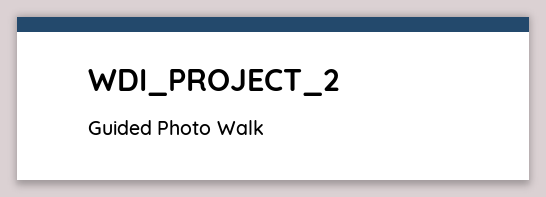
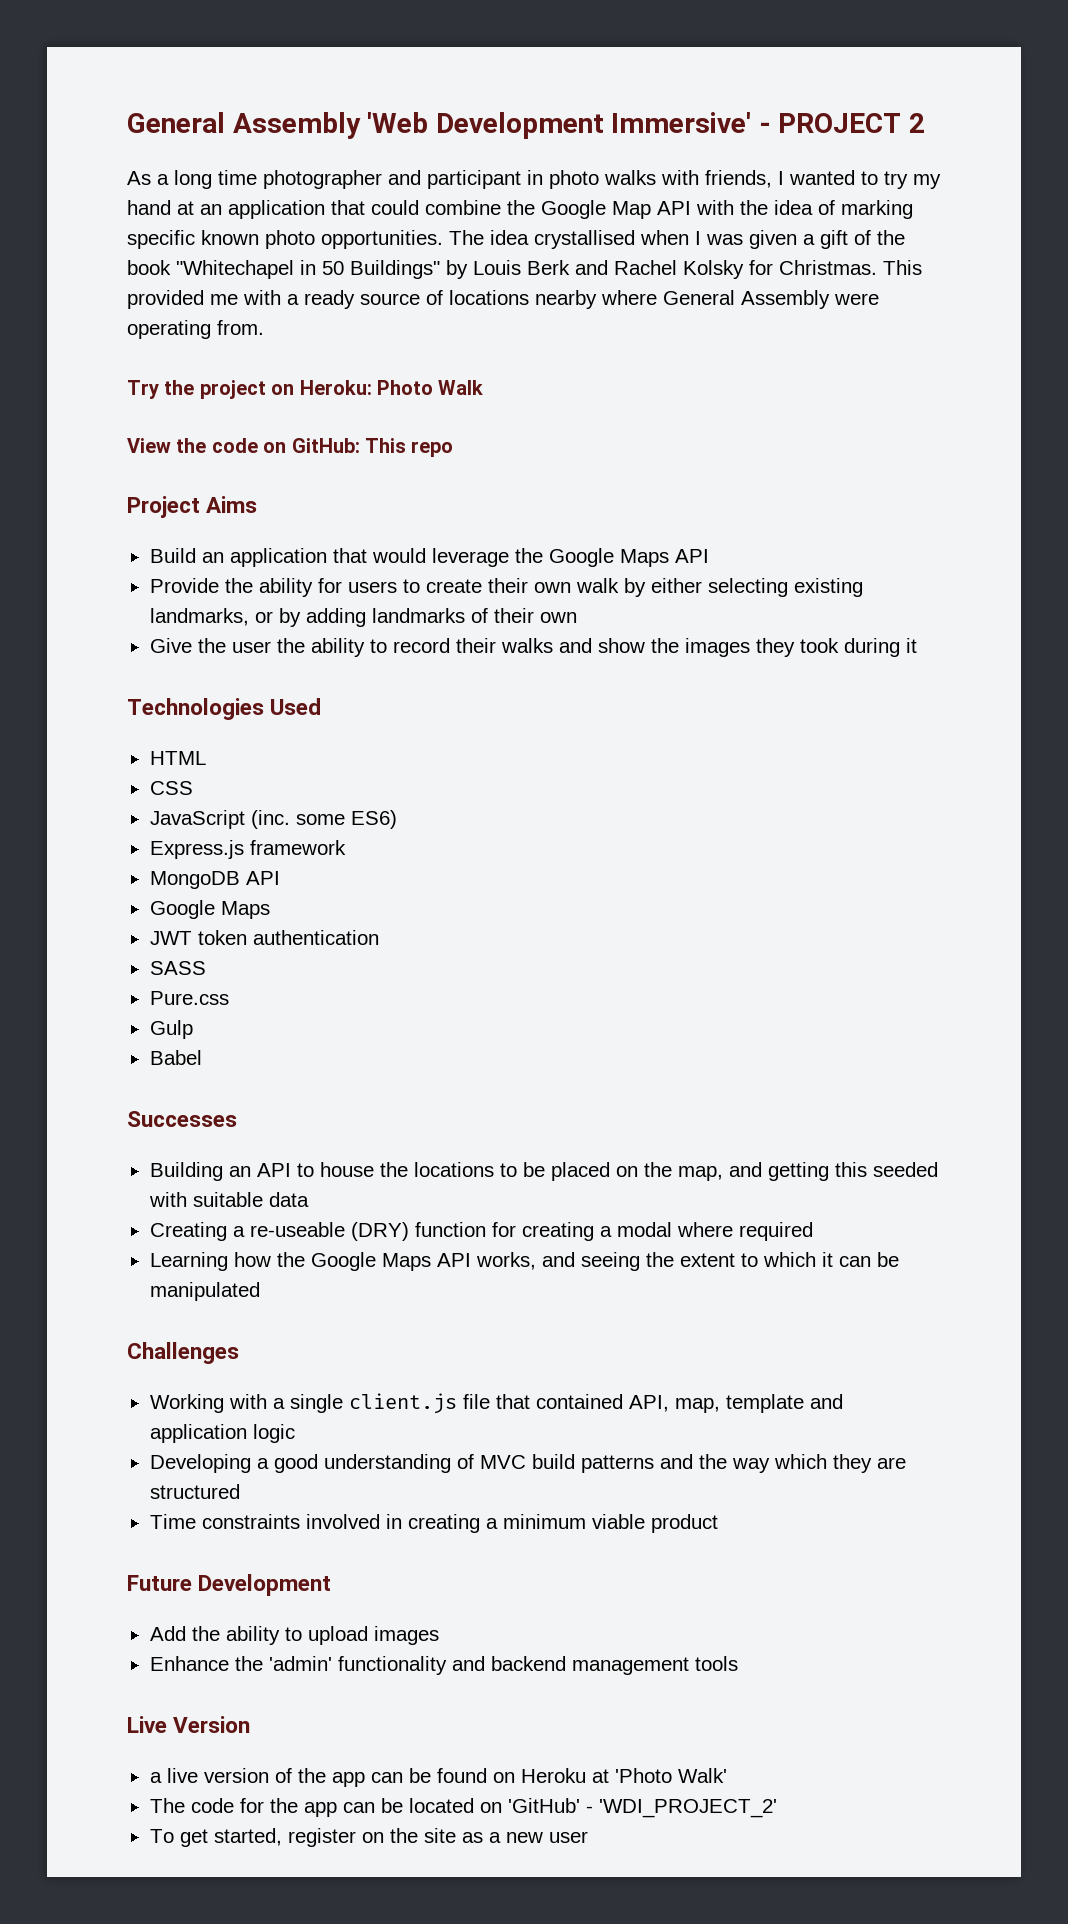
- WDI_PROJECT_2
- Guided Photo Walk
+ General Assembly 'Web Development Immersive' - PROJECT 2
+ As a long time photographer and participant in photo walks with friends, I wanted to try my hand at an application that could combine the Google Map API with the idea of marking specific known photo opportunities. The idea crystallised when I was given a gift of the book "Whitechapel in 50 Buildings" by Louis Berk and Rachel Kolsky for Christmas. This provided me with a ready source of locations nearby where General Assembly were operating from.
+ Try the project on Heroku: Photo Walk
+ View the code on GitHub: This repo
+ Project Aims
+ Build an application that would leverage the Google Maps API
+ Provide the ability for users to create their own walk by either selecting existing landmarks, or by adding landmarks of their own
+ Give the user the ability to record their walks and show the images they took during it
+ Technologies Used
+ HTML
+ CSS
+ JavaScript (inc. some ES6)
+ Express.js framework
+ MongoDB API
+ Google Maps
+ JWT token authentication
+ SASS
+ Pure.css
+ Gulp
+ Babel
+ Successes
+ Building an API to house the locations to be placed on the map, and getting this seeded with suitable data
+ Creating a re-useable (DRY) function for creating a modal where required
+ Learning how the Google Maps API works, and seeing the extent to which it can be manipulated
+ Challenges
+ Working with a single client.js file that contained API, map, template and application logic
+ Developing a good understanding of MVC build patterns and the way which they are structured
+ Time constraints involved in creating a minimum viable product
+ Future Development
+ Add the ability to upload images
+ Enhance the 'admin' functionality and backend management tools
+ Live Version
+ a live version of the app can be found on Heroku at 'Photo Walk'
+ The code for the app can be located on 'GitHub' - 'WDI_PROJECT_2'
+ To get started, register on the site as a new user

